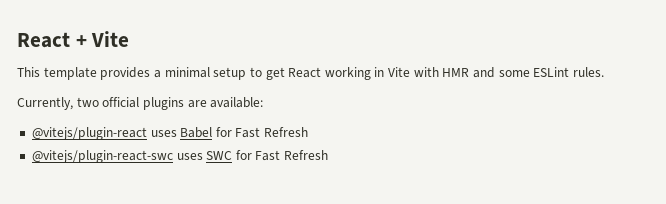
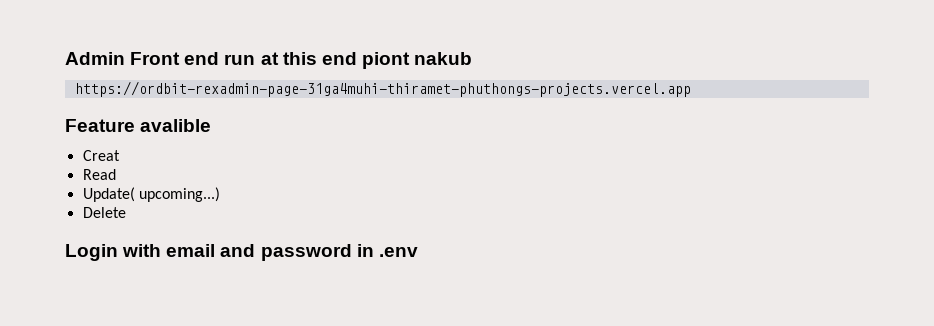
- React + Vite
- This template provides a minimal setup to get React working in Vite with HMR and some ESLint rules.
- Currently, two official plugins are available:
- @vitejs/plugin-react uses Babel for Fast Refresh
- @vitejs/plugin-react-swc uses SWC for Fast Refresh
+ Admin Front end run at this end piont nakub
+ https://ordbit-rexadmin-page-31ga4muhi-thiramet-phuthongs-projects.vercel.app
+ Feature avalible
+ Creat
+ Read
+ Update( upcoming...)
+ Delete
+ Login with email and password in .env

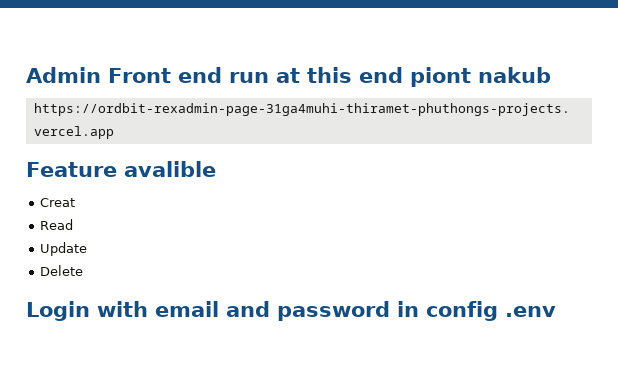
- Update( upcoming...)
+ Update
- Login with email and password in .env
+ Login with email and password in config .env

